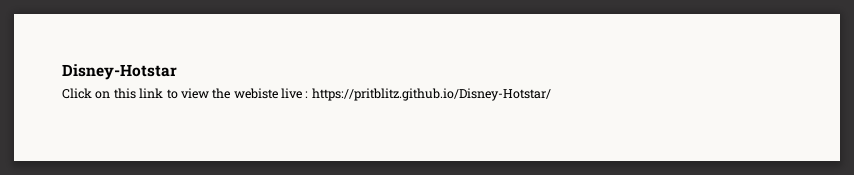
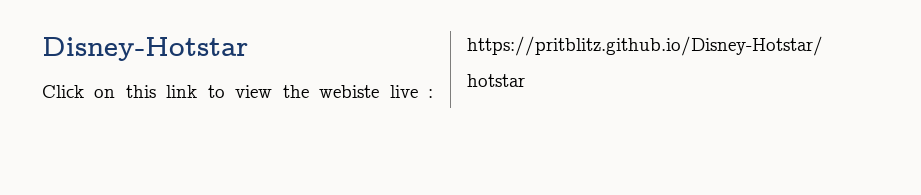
+ hotstar

